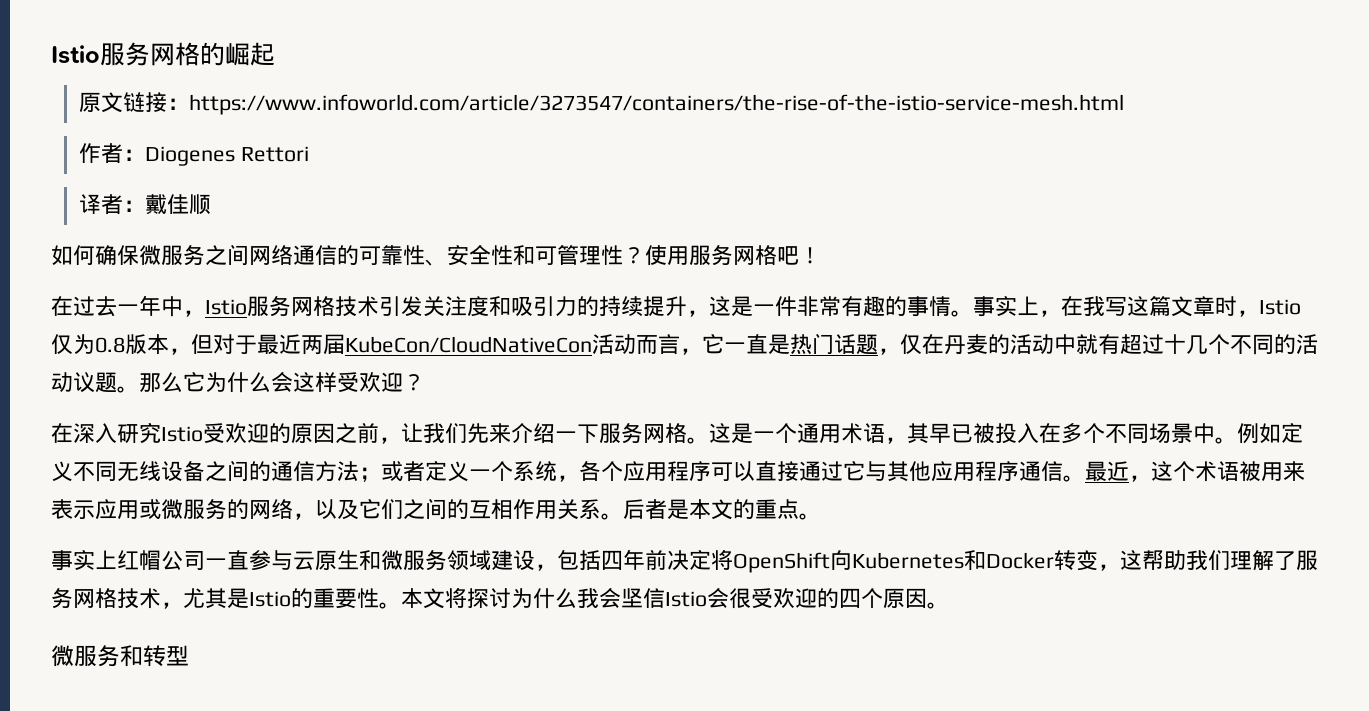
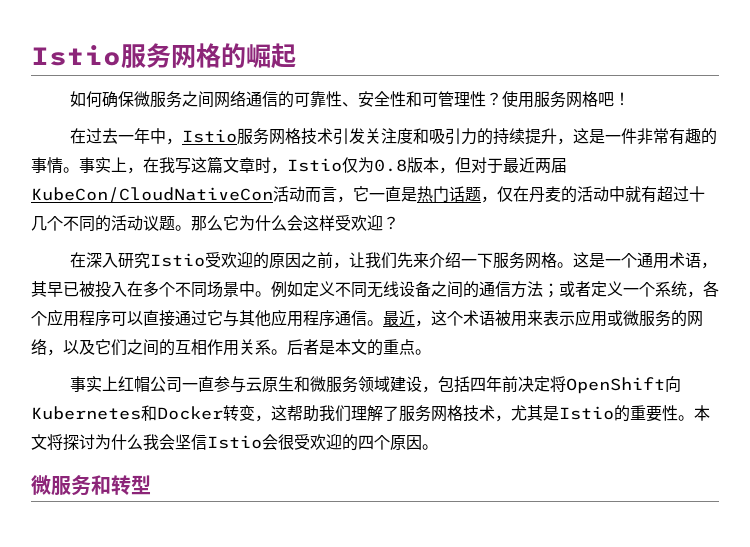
- 原文链接：https://www.infoworld.com/article/3273547/containers/the-rise-of-the-istio-service-mesh.html
- 作者：Diogenes Rettori
- 译者：戴佳顺

